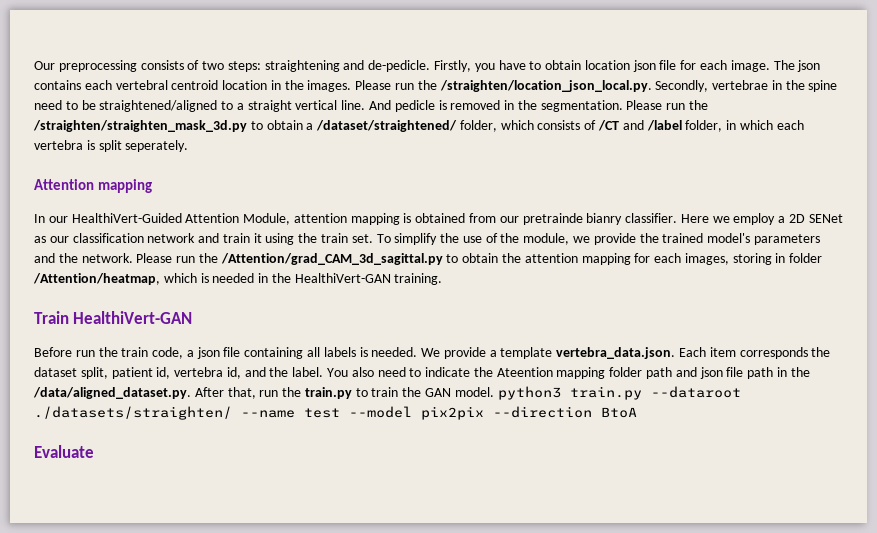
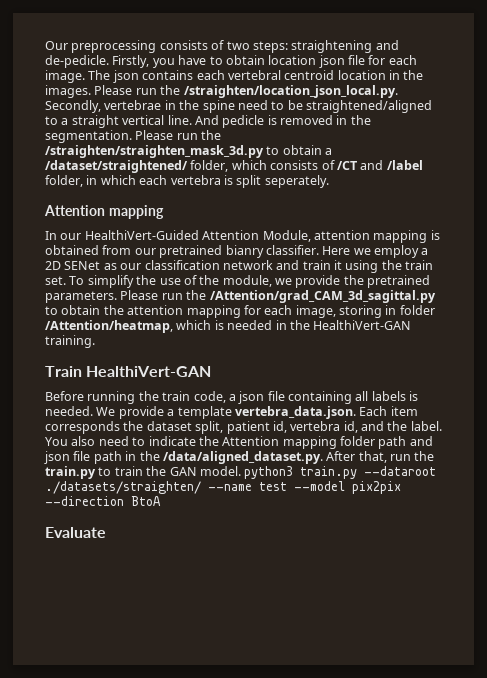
- In our HealthiVert-Guided Attention Module, attention mapping is obtained from our pretrainde bianry classifier.
+ In our HealthiVert-Guided Attention Module, attention mapping is obtained from our pretrained bianry classifier.
- To simplify the use of the module, we provide the trained model's parameters and the network.
+ To simplify the use of the module, we provide the pretrained parameters.
- Please run the /Attention/grad_CAM_3d_sagittal.py to obtain the attention mapping for each images, storing in folder /Attention/heatmap, which is needed in the HealthiVert-GAN training.
+ Please run the /Attention/grad_CAM_3d_sagittal.py to obtain the attention mapping for each image, storing in folder /Attention/heatmap, which is needed in the HealthiVert-GAN training.
- Before run the train code, a json file containing all labels is needed.
+ Before running the train code, a json file containing all labels is needed.
- You also need to indicate the Ateention mapping folder path and json file path in the /data/aligned_dataset.py. After that, run the train.py to train the GAN model. python3 train.py --dataroot ./datasets/straighten/ --name test --model pix2pix --direction BtoA
+ You also need to indicate the Attention mapping folder path and json file path in the /data/aligned_dataset.py. After that, run the train.py to train the GAN model. python3 train.py --dataroot ./datasets/straighten/ --name test --model pix2pix --direction BtoA

